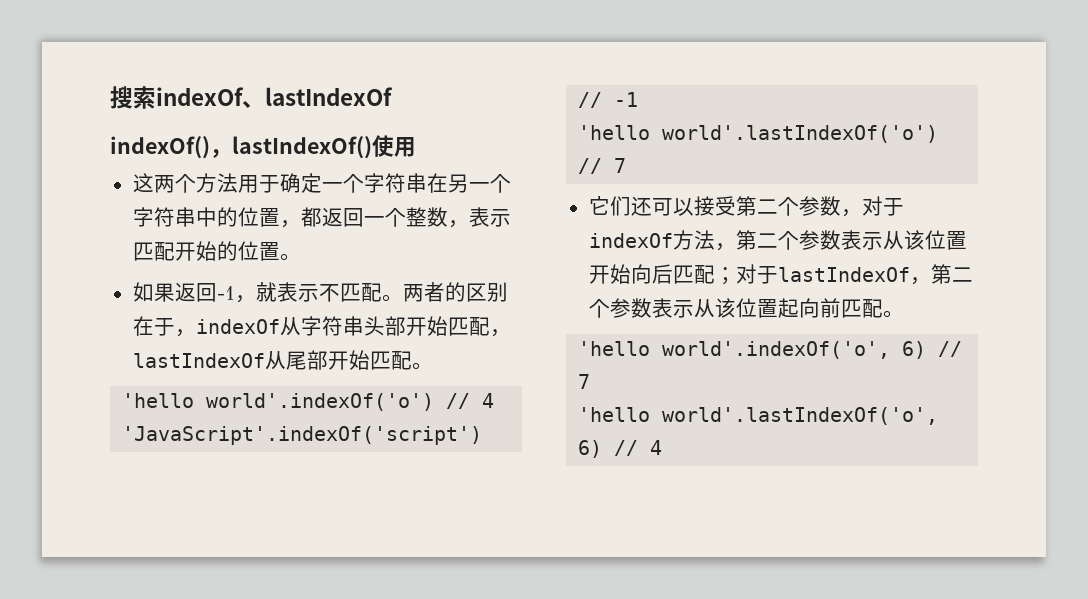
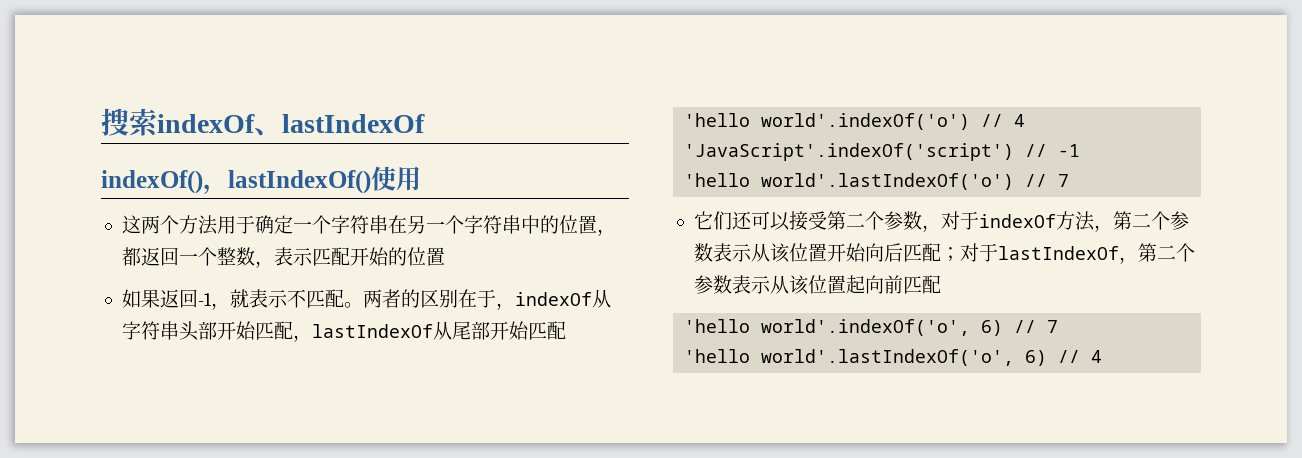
- 这两个方法用于确定一个字符串在另一个字符串中的位置，都返回一个整数，表示匹配开始的位置。
+ 这两个方法用于确定一个字符串在另一个字符串中的位置，都返回一个整数，表示匹配开始的位置
- 两者的区别在于，indexOf从字符串头部开始匹配，lastIndexOf从尾部开始匹配。
+ 两者的区别在于，indexOf从字符串头部开始匹配，lastIndexOf从尾部开始匹配
- 它们还可以接受第二个参数，对于indexOf方法，第二个参数表示从该位置开始向后匹配；对于lastIndexOf，第二个参数表示从该位置起向前匹配。
+ 它们还可以接受第二个参数，对于indexOf方法，第二个参数表示从该位置开始向后匹配；对于lastIndexOf，第二个参数表示从该位置起向前匹配

